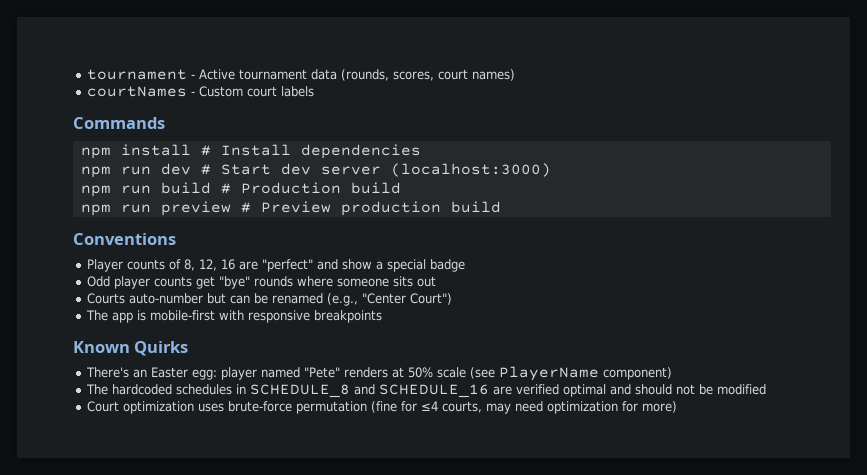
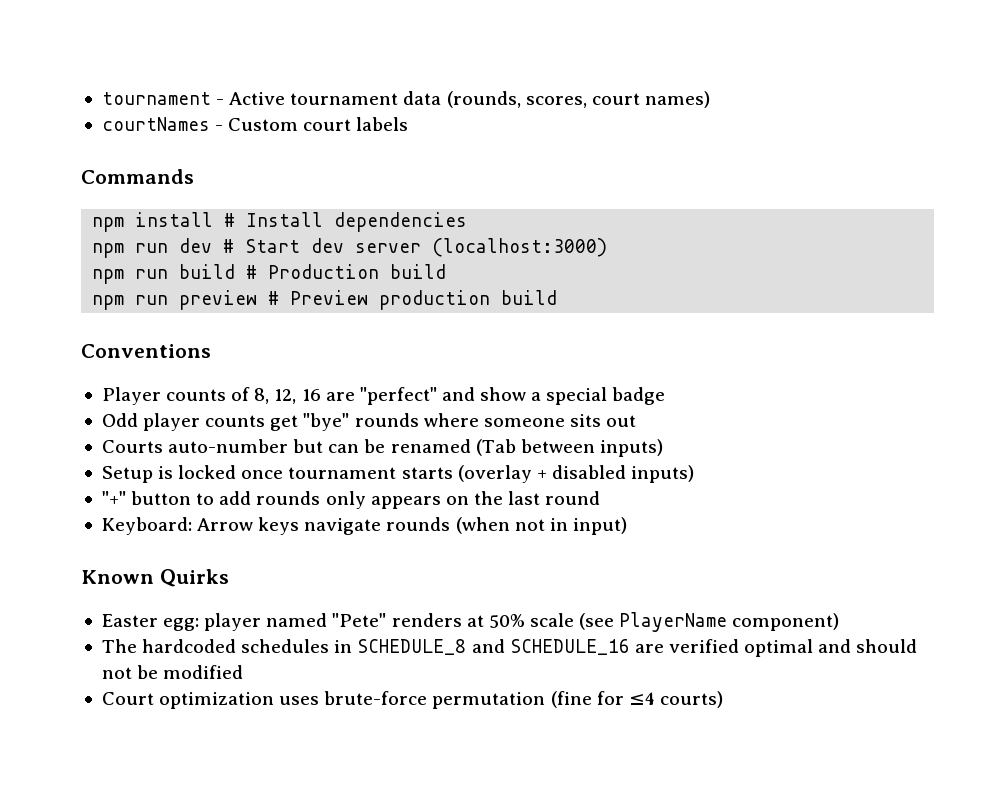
- Courts auto-number but can be renamed (e.g., "Center Court")
- The app is mobile-first with responsive breakpoints
+ Courts auto-number but can be renamed (Tab between inputs)
+ Setup is locked once tournament starts (overlay + disabled inputs)
+ "+" button to add rounds only appears on the last round
+ Keyboard: Arrow keys navigate rounds (when not in input)
- There's an Easter egg: player named "Pete" renders at 50% scale (see PlayerName component)
+ Easter egg: player named "Pete" renders at 50% scale (see PlayerName component)
- Court optimization uses brute-force permutation (fine for ≤4 courts, may need optimization for more)
+ Court optimization uses brute-force permutation (fine for ≤4 courts)

